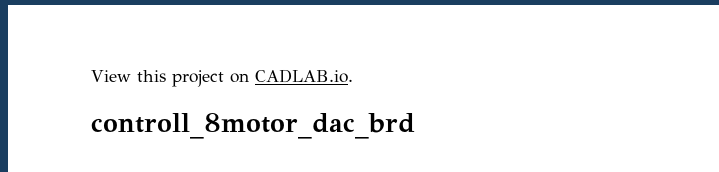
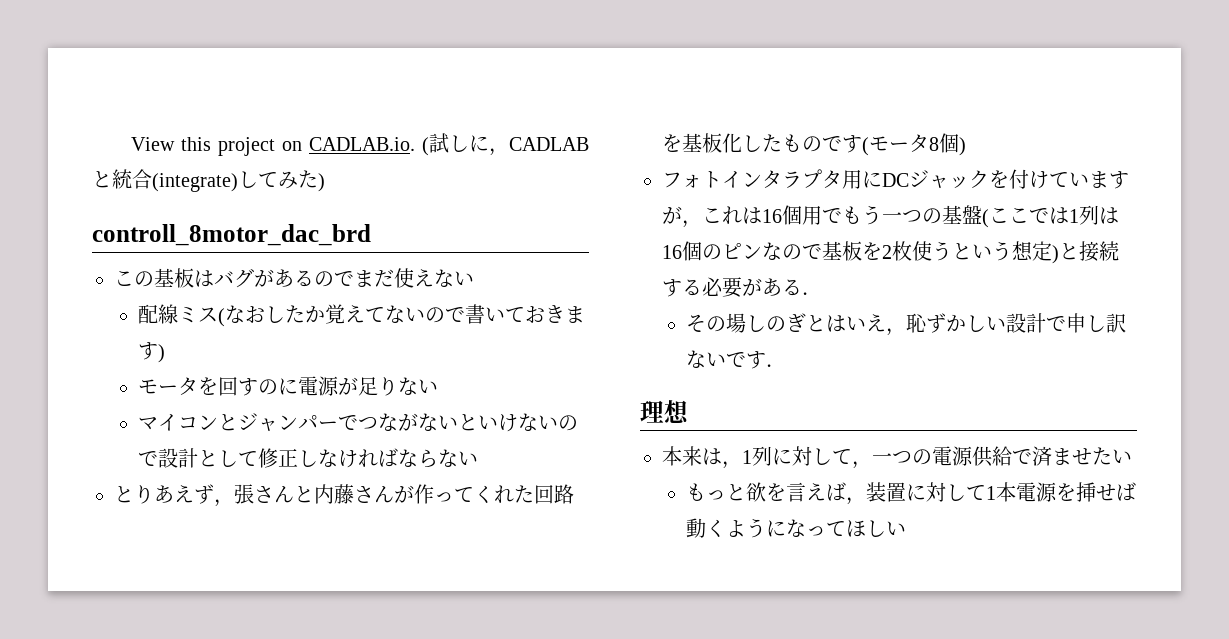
- View this project on CADLAB.io.
+ View this project on CADLAB.io. (試しに，CADLABと統合(integrate)してみた)
  controll_8motor_dac_brd
+ この基板はバグがあるのでまだ使えない
+ 配線ミス(なおしたか覚えてないので書いておきます)
+ モータを回すのに電源が足りない
+ マイコンとジャンパーでつながないといけないので設計として修正しなければならない
+ とりあえず，張さんと内藤さんが作ってくれた回路を基板化したものです(モータ8個)
+ フォトインタラプタ用にDCジャックを付けていますが，これは16個用でもう一つの基盤(ここでは1列は16個のピンなので基板を2枚使うという想定)と接続する必要がある．
+ その場しのぎとはいえ，恥ずかしい設計で申し訳ないです．
+ 理想
+ 本来は，1列に対して，一つの電源供給で済ませたい
+ もっと欲を言えば，装置に対して1本電源を挿せば動くようになってほしい

